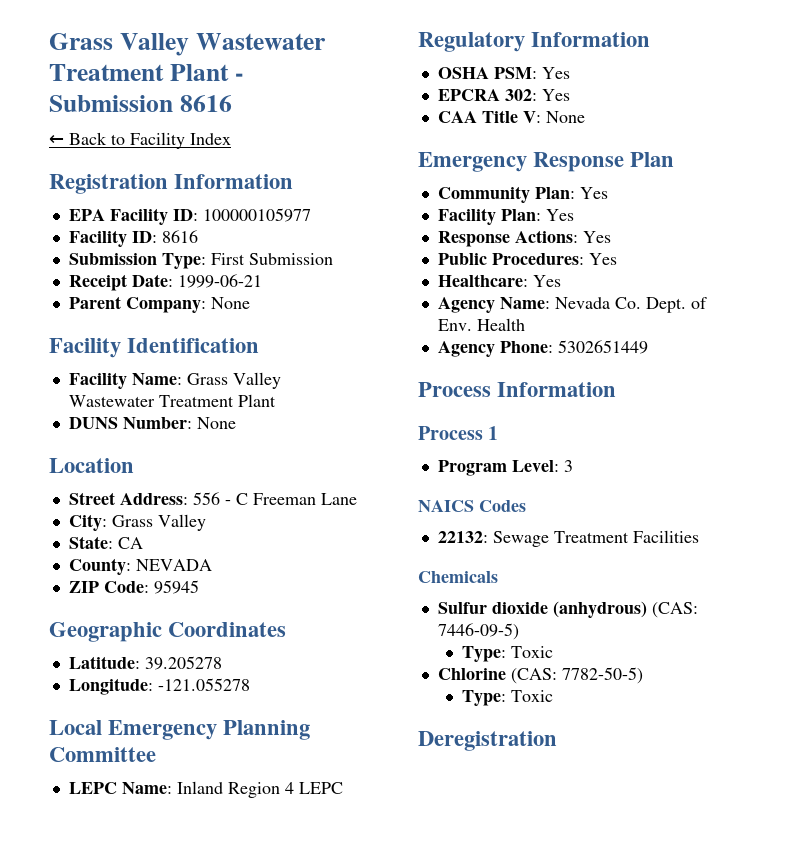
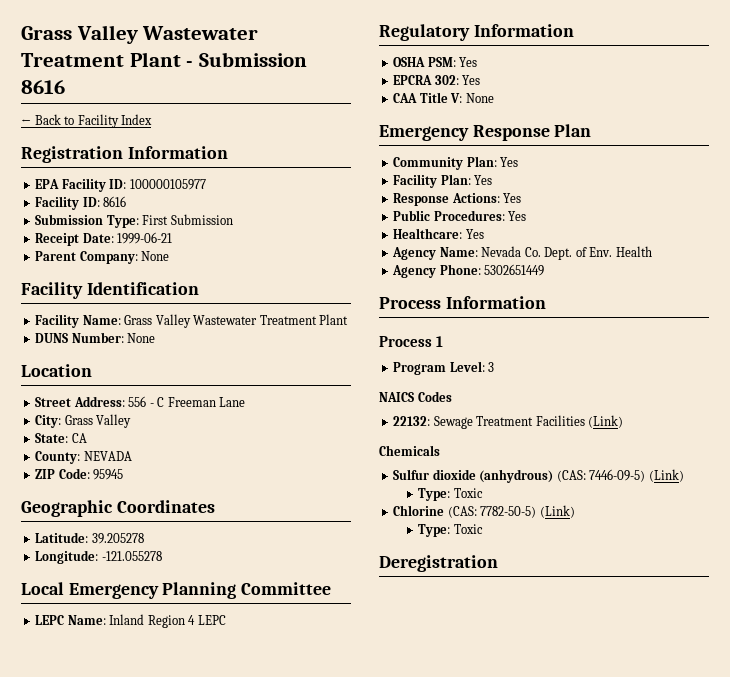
- 22132: Sewage Treatment Facilities
+ 22132: Sewage Treatment Facilities (Link)
- Sulfur dioxide (anhydrous) (CAS: 7446-09-5)
+ Sulfur dioxide (anhydrous) (CAS: 7446-09-5) (Link)
- Chlorine (CAS: 7782-50-5)
+ Chlorine (CAS: 7782-50-5) (Link)

